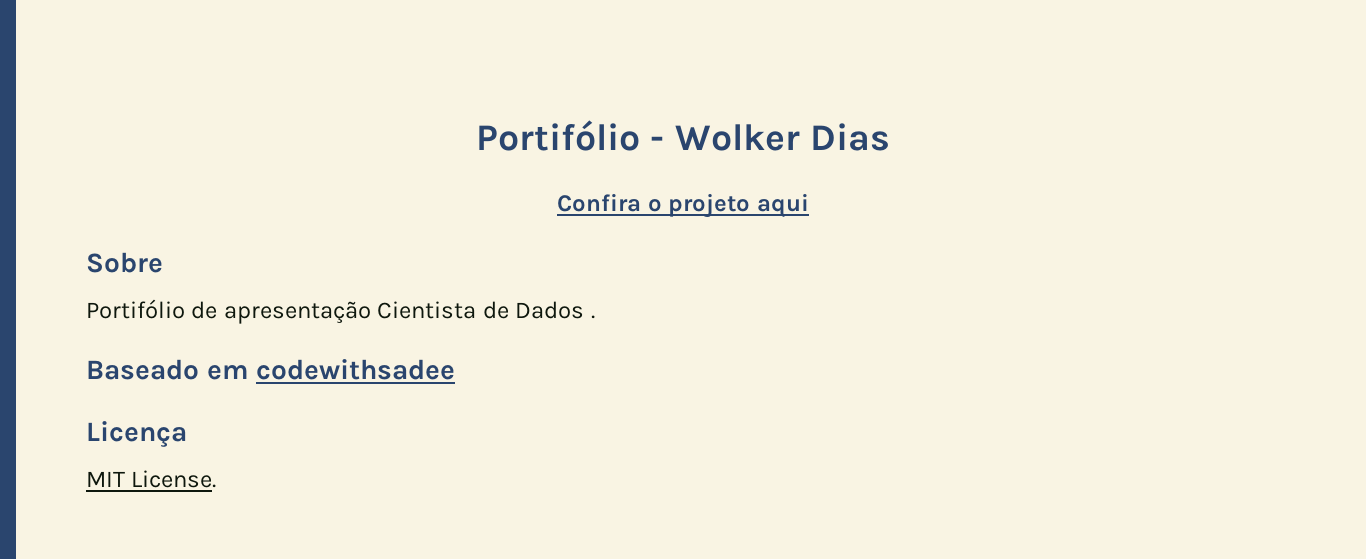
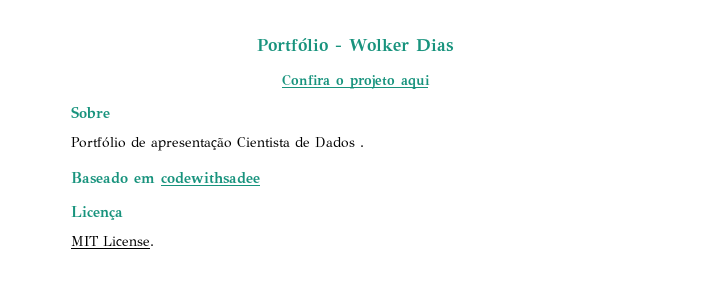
- Portifólio - Wolker Dias
+ Portfólio - Wolker Dias
- Portifólio de apresentação Cientista de Dados .
+ Portfólio de apresentação Cientista de Dados .

